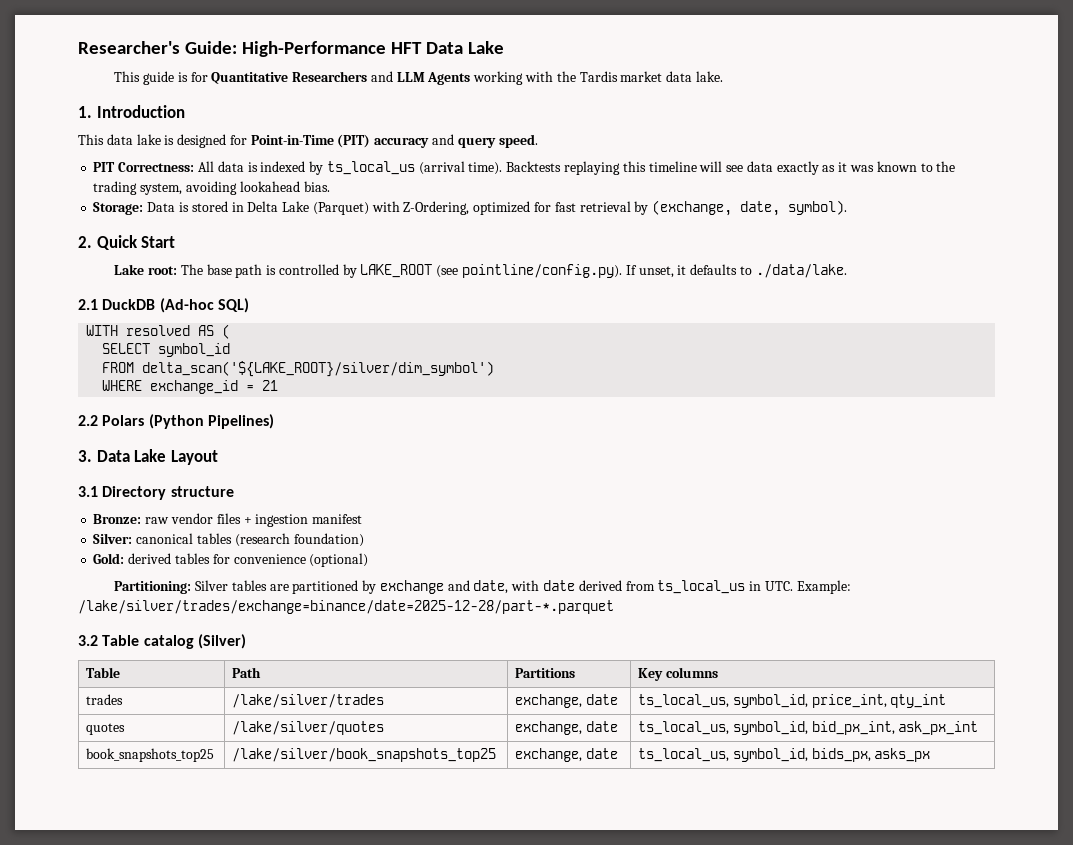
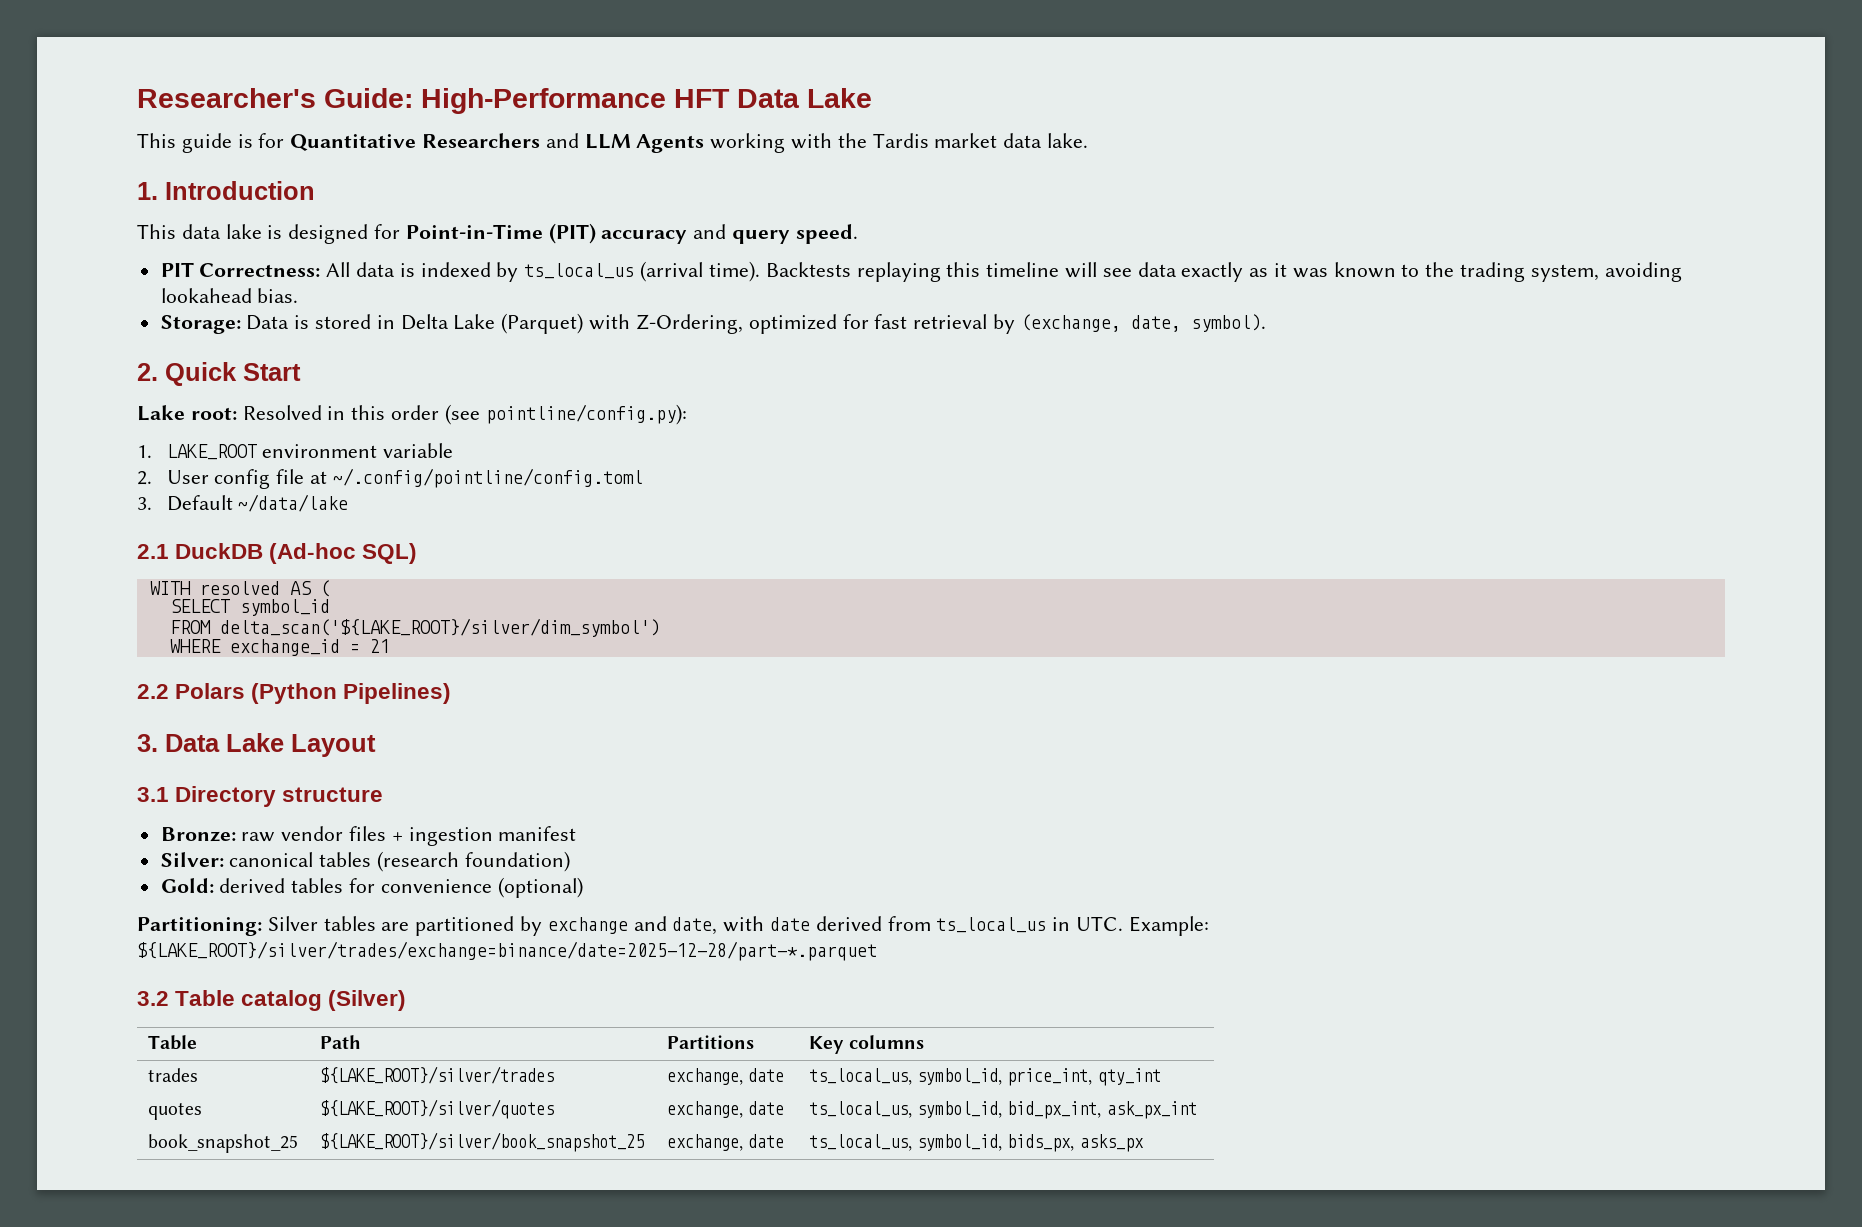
- Lake root: The base path is controlled by LAKE_ROOT (see pointline/config.py). If unset, it defaults to ./data/lake.
+ Lake root: Resolved in this order (see pointline/config.py):
+ 1. LAKE_ROOT environment variable
+ 2. User config file at ~/.config/pointline/config.toml
+ 3. Default ~/data/lake
- Partitioning: Silver tables are partitioned by exchange and date, with date derived from ts_local_us in UTC. Example: /lake/silver/trades/exchange=binance/date=2025-12-28/part-*.parquet
+ Partitioning: Silver tables are partitioned by exchange and date, with date derived from ts_local_us in UTC. Example: ${LAKE_ROOT}/silver/trades/exchange=binance/date=2025-12-28/part-*.parquet
- trades | /lake/silver/trades | exchange, date | ts_local_us, symbol_id, price_int, qty_int
+ trades | ${LAKE_ROOT}/silver/trades | exchange, date | ts_local_us, symbol_id, price_int, qty_int
- quotes | /lake/silver/quotes | exchange, date | ts_local_us, symbol_id, bid_px_int, ask_px_int
+ quotes | ${LAKE_ROOT}/silver/quotes | exchange, date | ts_local_us, symbol_id, bid_px_int, ask_px_int
- book_snapshots_top25 | /lake/silver/book_snapshots_top25 | exchange, date | ts_local_us, symbol_id, bids_px, asks_px
+ book_snapshot_25 | ${LAKE_ROOT}/silver/book_snapshot_25 | exchange, date | ts_local_us, symbol_id, bids_px, asks_px

